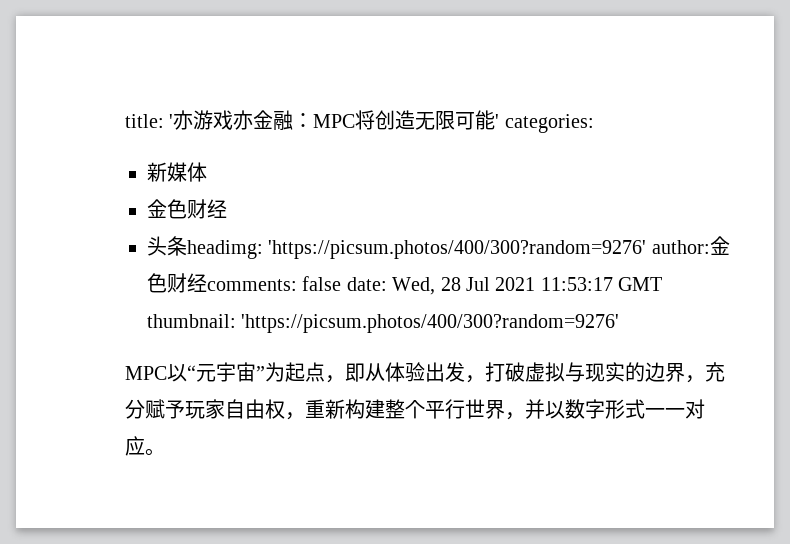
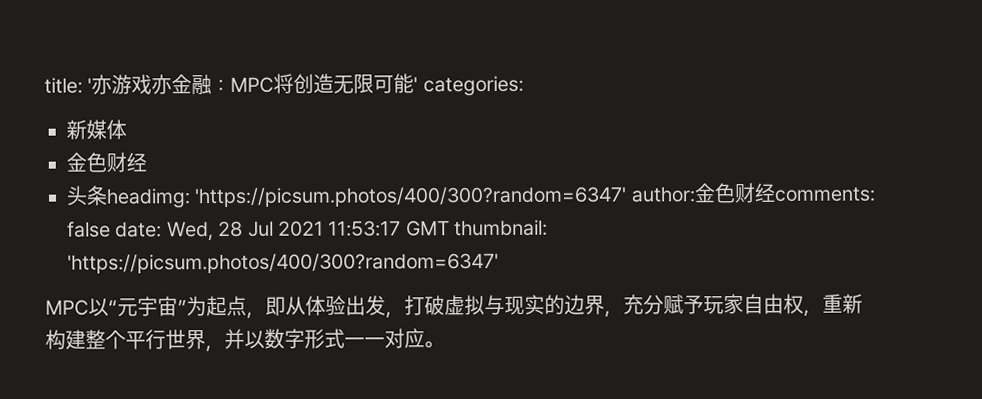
- 头条headimg: 'https://picsum.photos/400/300?random=9276' author:金色财经comments: false date: Wed, 28 Jul 2021 11:53:17 GMT thumbnail: 'https://picsum.photos/400/300?random=9276'
+ 头条headimg: 'https://picsum.photos/400/300?random=6347' author:金色财经comments: false date: Wed, 28 Jul 2021 11:53:17 GMT thumbnail: 'https://picsum.photos/400/300?random=6347'

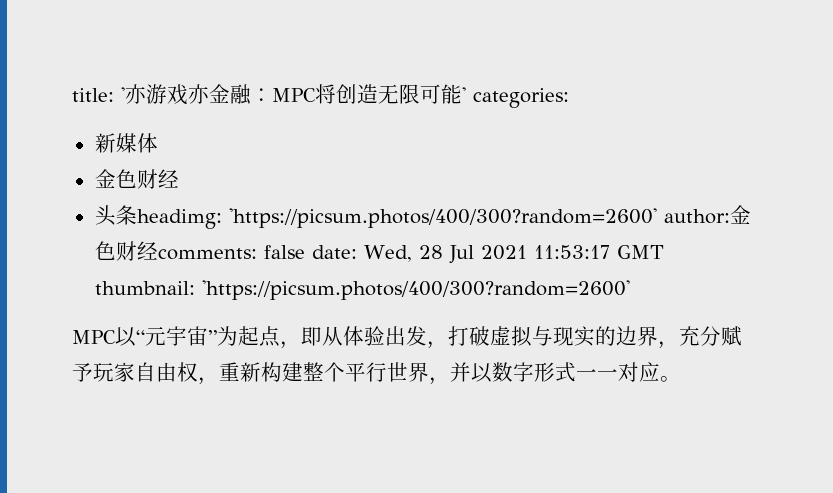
- 头条headimg: 'https://picsum.photos/400/300?random=6347' author:金色财经comments: false date: Wed, 28 Jul 2021 11:53:17 GMT thumbnail: 'https://picsum.photos/400/300?random=6347'
+ 头条headimg: 'https://picsum.photos/400/300?random=2600' author:金色财经comments: false date: Wed, 28 Jul 2021 11:53:17 GMT thumbnail: 'https://picsum.photos/400/300?random=2600'

